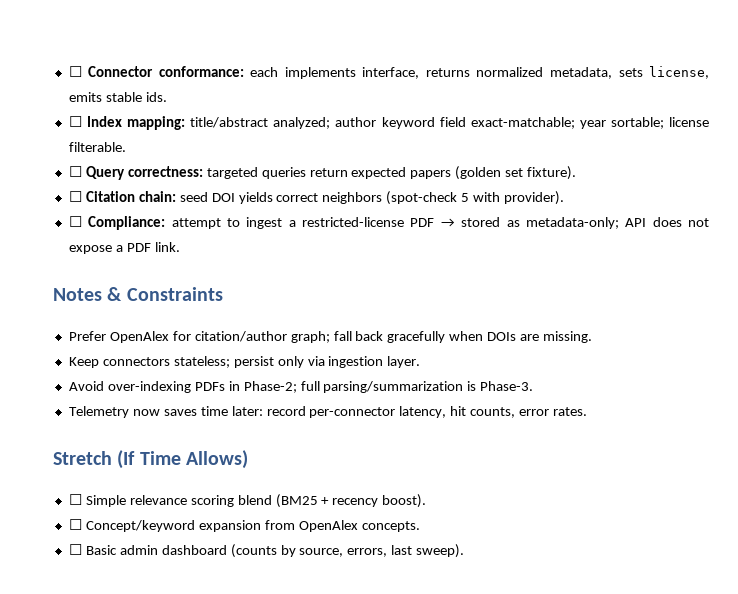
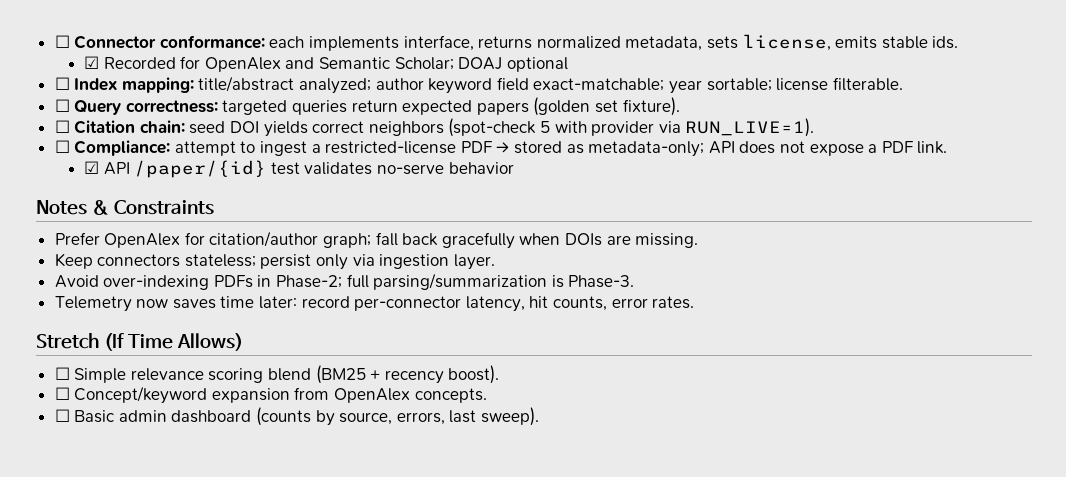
+ ☑ Recorded for OpenAlex and Semantic Scholar; DOAJ optional
- ☐ Citation chain: seed DOI yields correct neighbors (spot-check 5 with provider).
+ ☐ Citation chain: seed DOI yields correct neighbors (spot-check 5 with provider via RUN_LIVE=1).
+ ☑ API /paper/{id} test validates no-serve behavior

